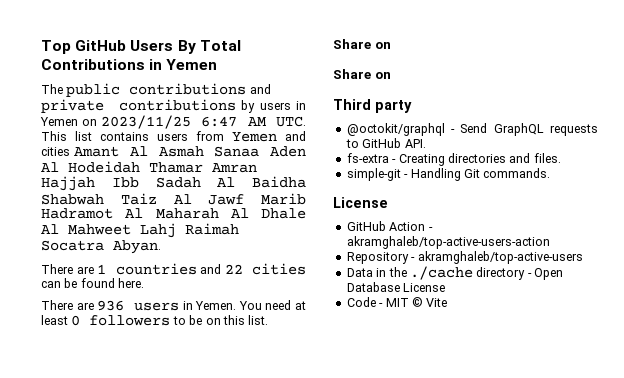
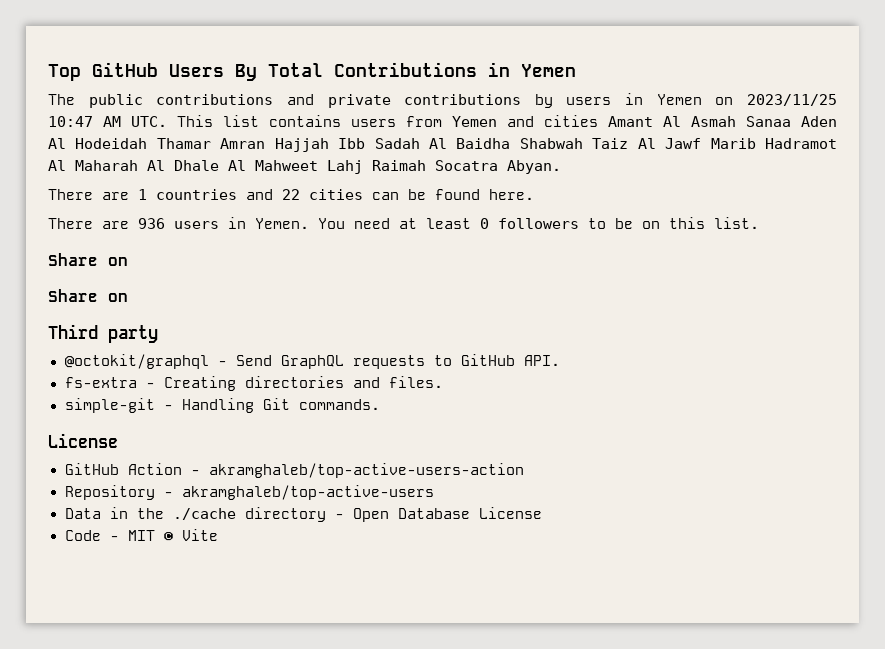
- The public contributions and private contributions by users in Yemen on 2023/11/25 6:47 AM UTC. This list contains users from Yemen and cities Amant Al Asmah Sanaa Aden Al Hodeidah Thamar Amran Hajjah Ibb Sadah Al Baidha Shabwah Taiz Al Jawf Marib Hadramot Al Maharah Al Dhale Al Mahweet Lahj Raimah Socatra Abyan.
+ The public contributions and private contributions by users in Yemen on 2023/11/25 10:47 AM UTC. This list contains users from Yemen and cities Amant Al Asmah Sanaa Aden Al Hodeidah Thamar Amran Hajjah Ibb Sadah Al Baidha Shabwah Taiz Al Jawf Marib Hadramot Al Maharah Al Dhale Al Mahweet Lahj Raimah Socatra Abyan.

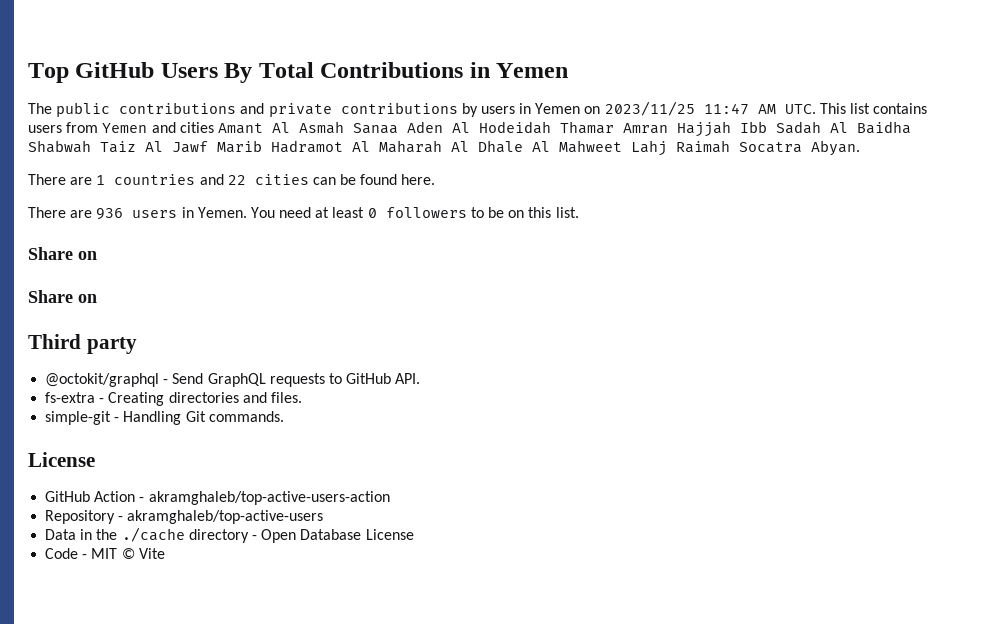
- The public contributions and private contributions by users in Yemen on 2023/11/25 10:47 AM UTC. This list contains users from Yemen and cities Amant Al Asmah Sanaa Aden Al Hodeidah Thamar Amran Hajjah Ibb Sadah Al Baidha Shabwah Taiz Al Jawf Marib Hadramot Al Maharah Al Dhale Al Mahweet Lahj Raimah Socatra Abyan.
+ The public contributions and private contributions by users in Yemen on 2023/11/25 11:47 AM UTC. This list contains users from Yemen and cities Amant Al Asmah Sanaa Aden Al Hodeidah Thamar Amran Hajjah Ibb Sadah Al Baidha Shabwah Taiz Al Jawf Marib Hadramot Al Maharah Al Dhale Al Mahweet Lahj Raimah Socatra Abyan.

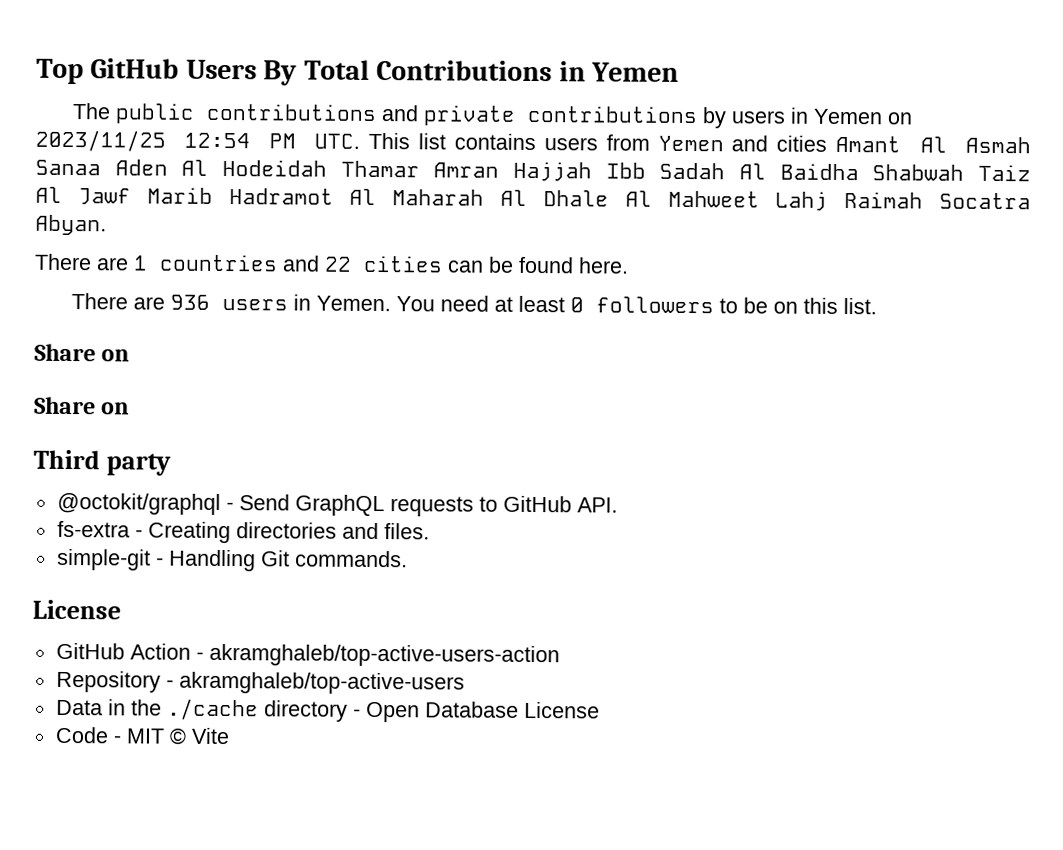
- The public contributions and private contributions by users in Yemen on 2023/11/25 11:47 AM UTC. This list contains users from Yemen and cities Amant Al Asmah Sanaa Aden Al Hodeidah Thamar Amran Hajjah Ibb Sadah Al Baidha Shabwah Taiz Al Jawf Marib Hadramot Al Maharah Al Dhale Al Mahweet Lahj Raimah Socatra Abyan.
+ The public contributions and private contributions by users in Yemen on 2023/11/25 12:54 PM UTC. This list contains users from Yemen and cities Amant Al Asmah Sanaa Aden Al Hodeidah Thamar Amran Hajjah Ibb Sadah Al Baidha Shabwah Taiz Al Jawf Marib Hadramot Al Maharah Al Dhale Al Mahweet Lahj Raimah Socatra Abyan.

